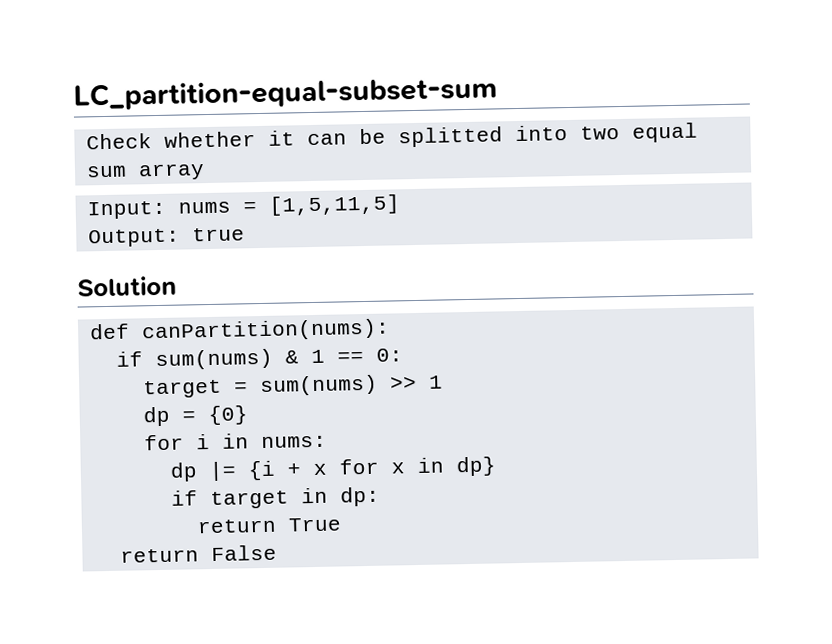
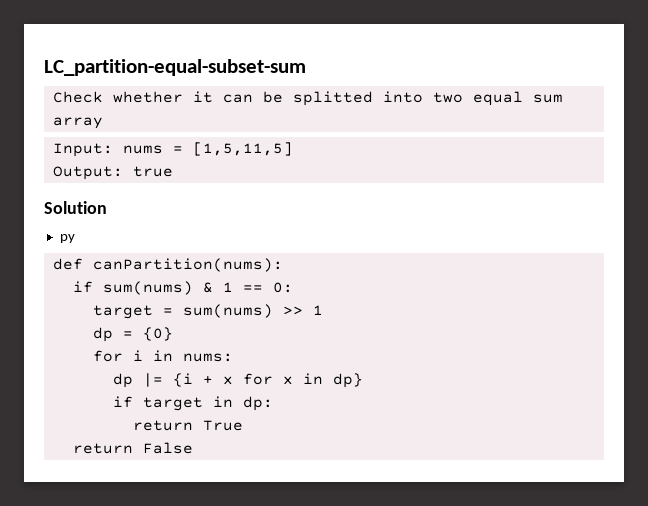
+ py

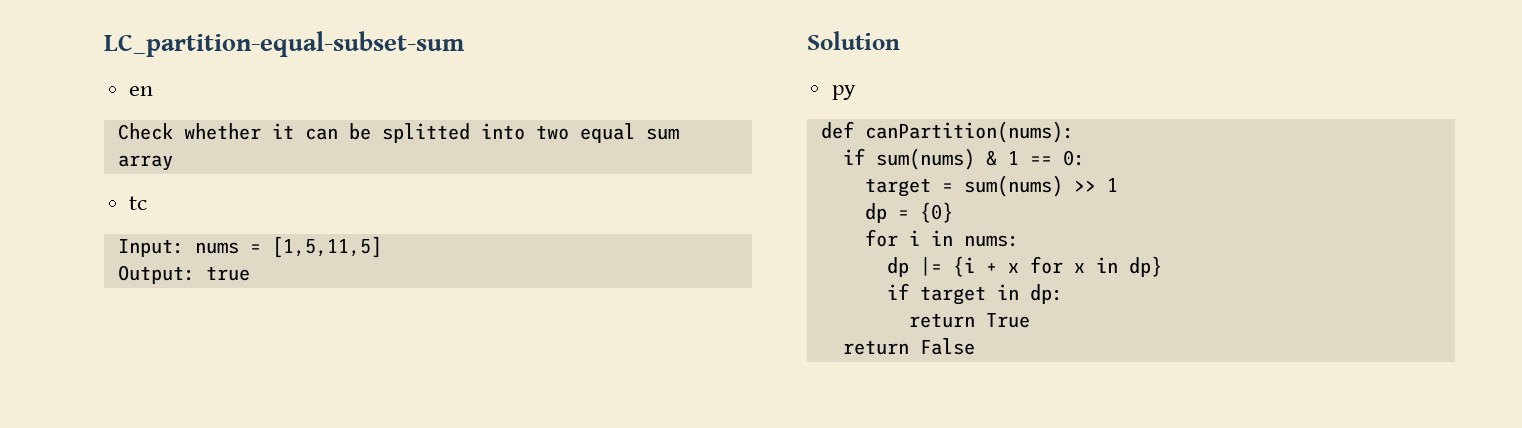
+ en
+ tc

